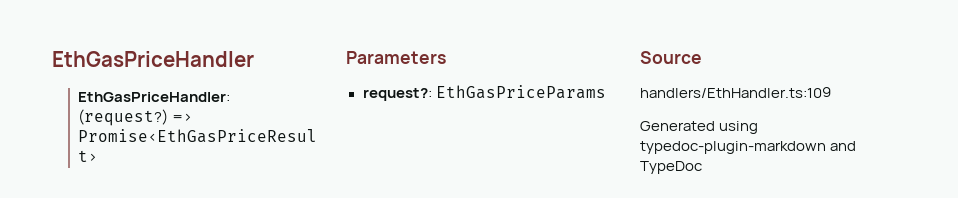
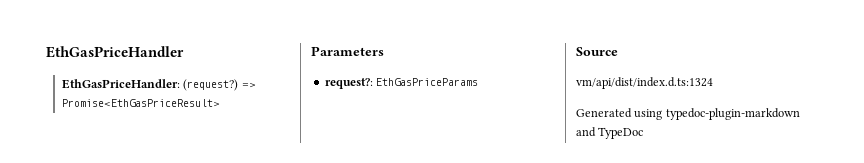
- handlers/EthHandler.ts:109
+ vm/api/dist/index.d.ts:1324

